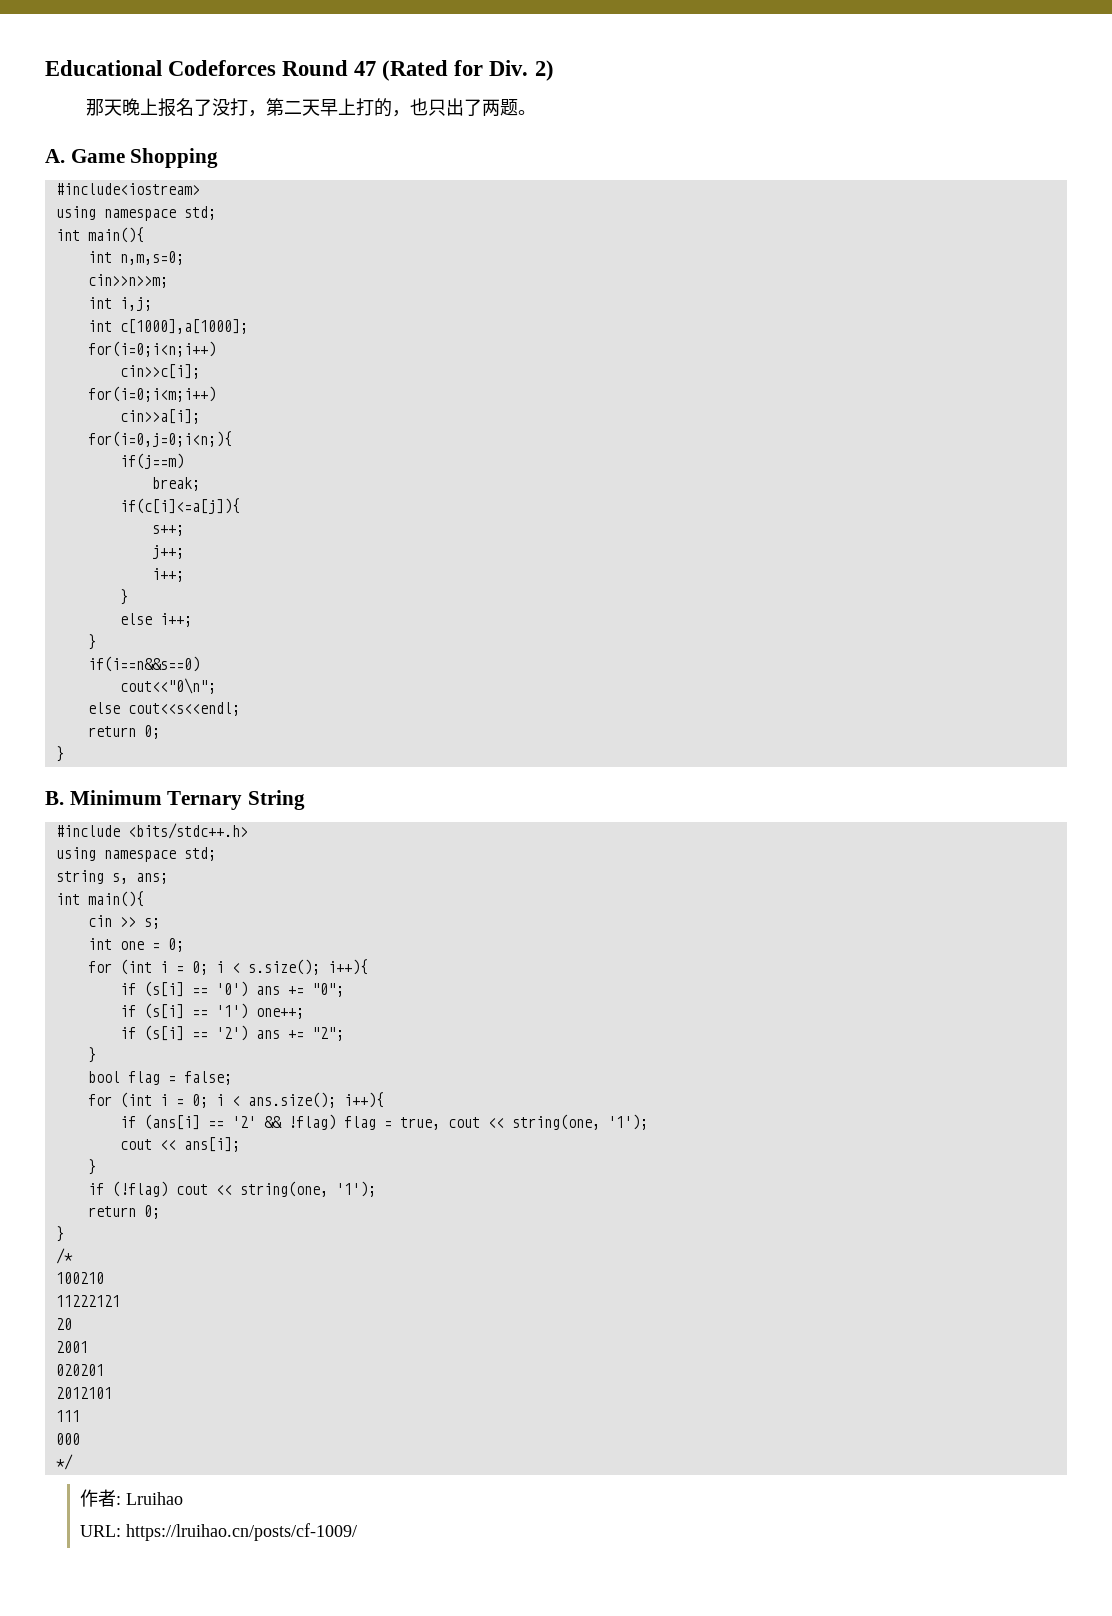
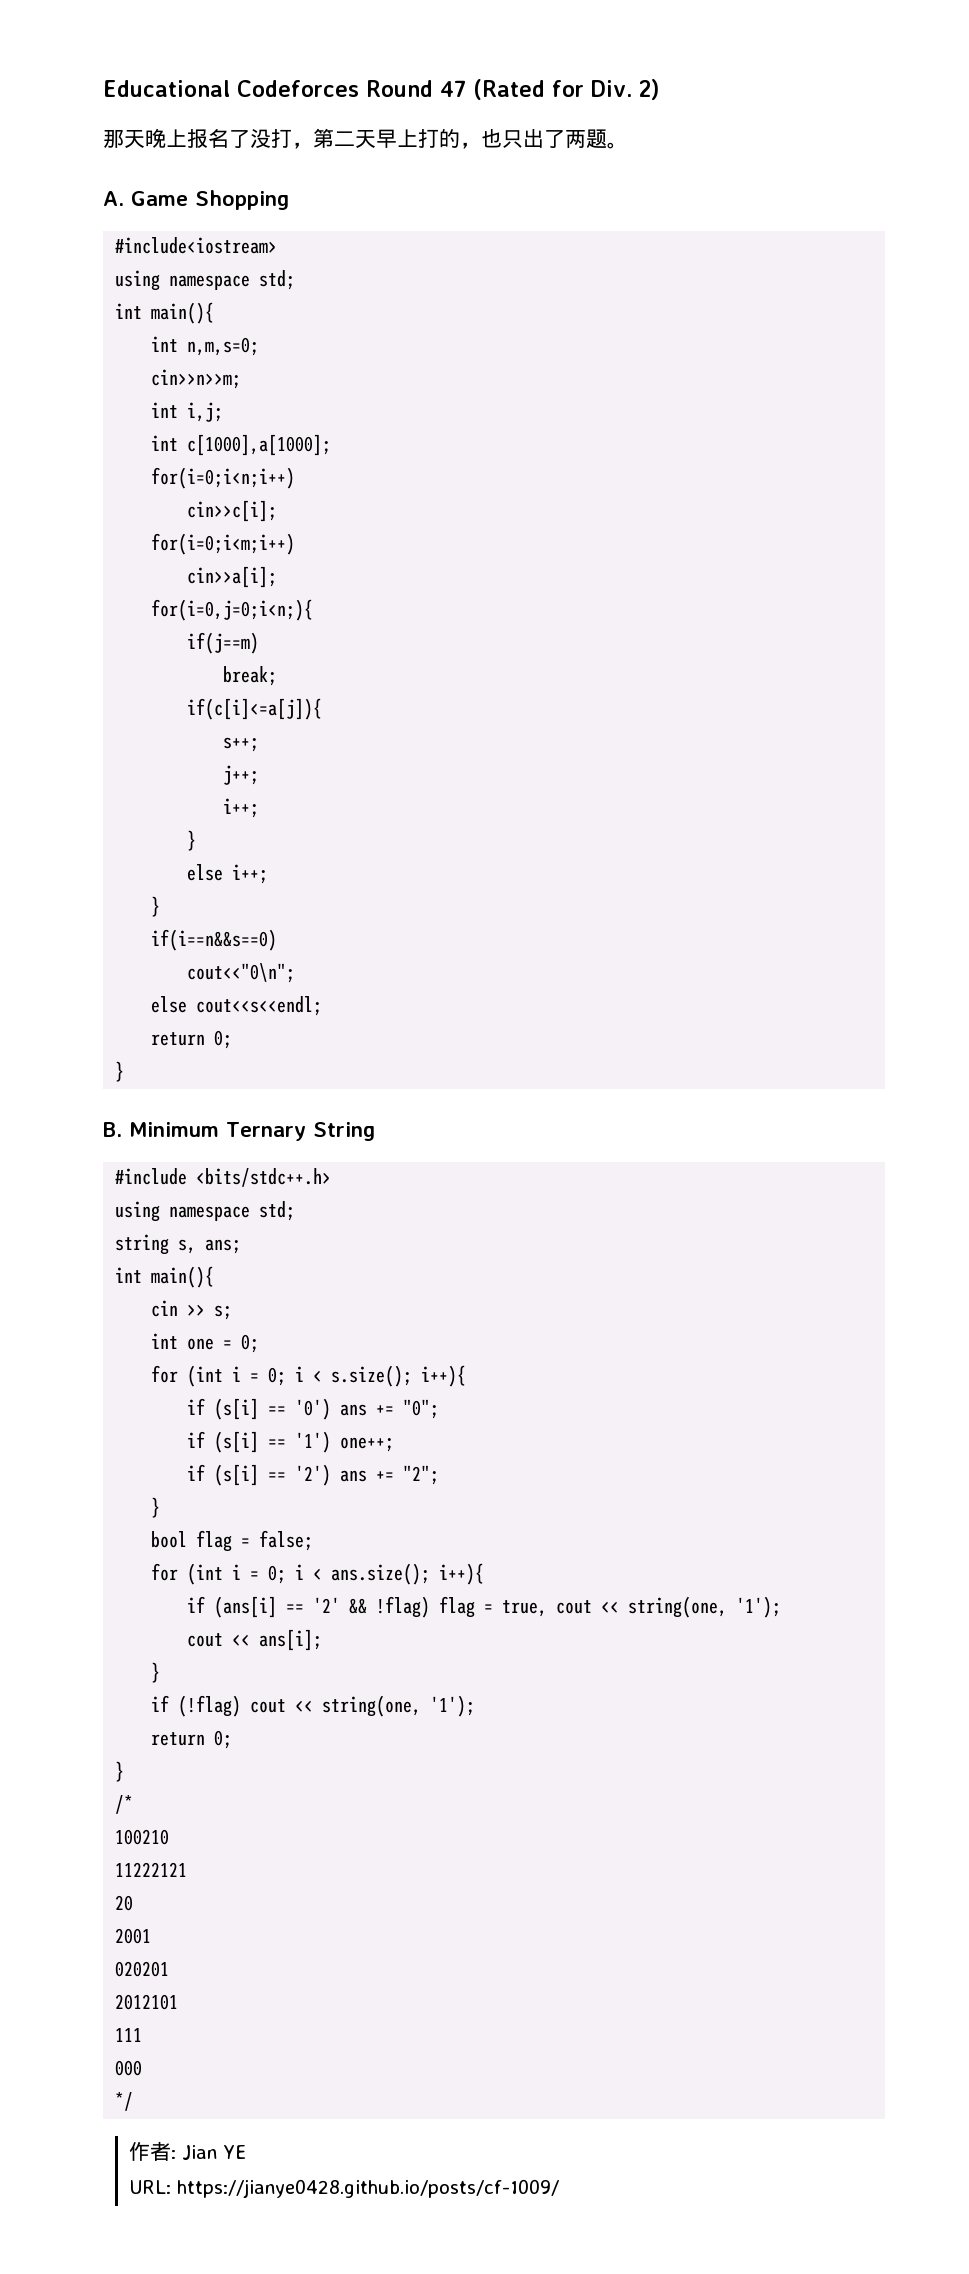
- 作者: Lruihao
+ 作者: Jian YE
- URL: https://lruihao.cn/posts/cf-1009/
+ URL: https://jianye0428.github.io/posts/cf-1009/

